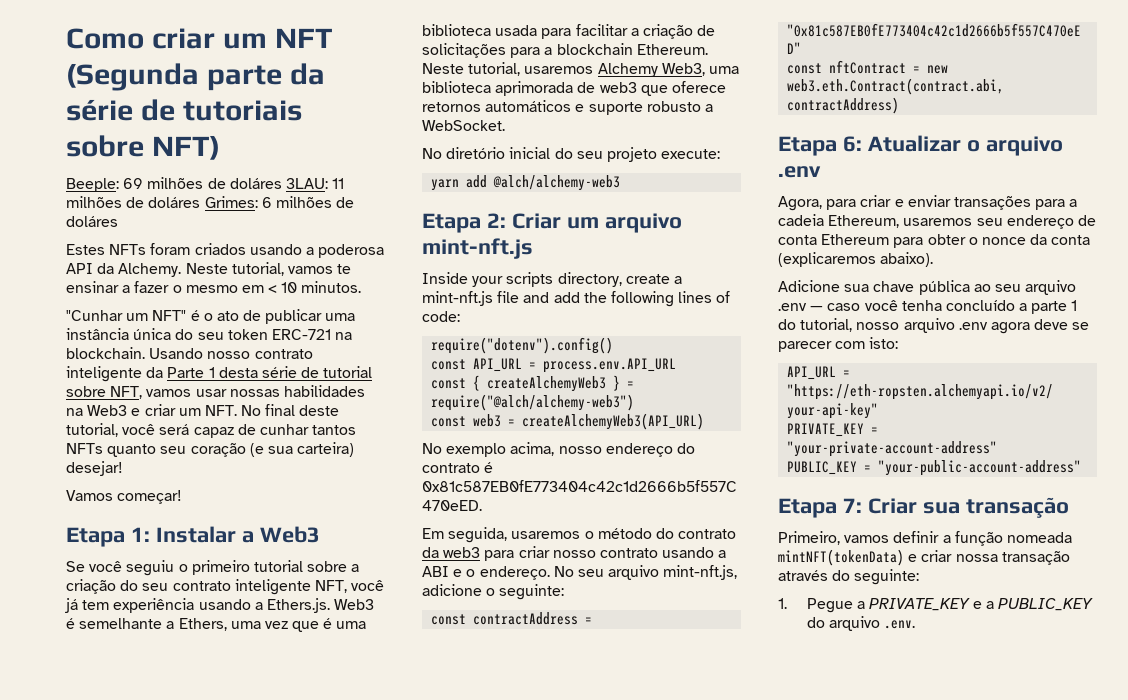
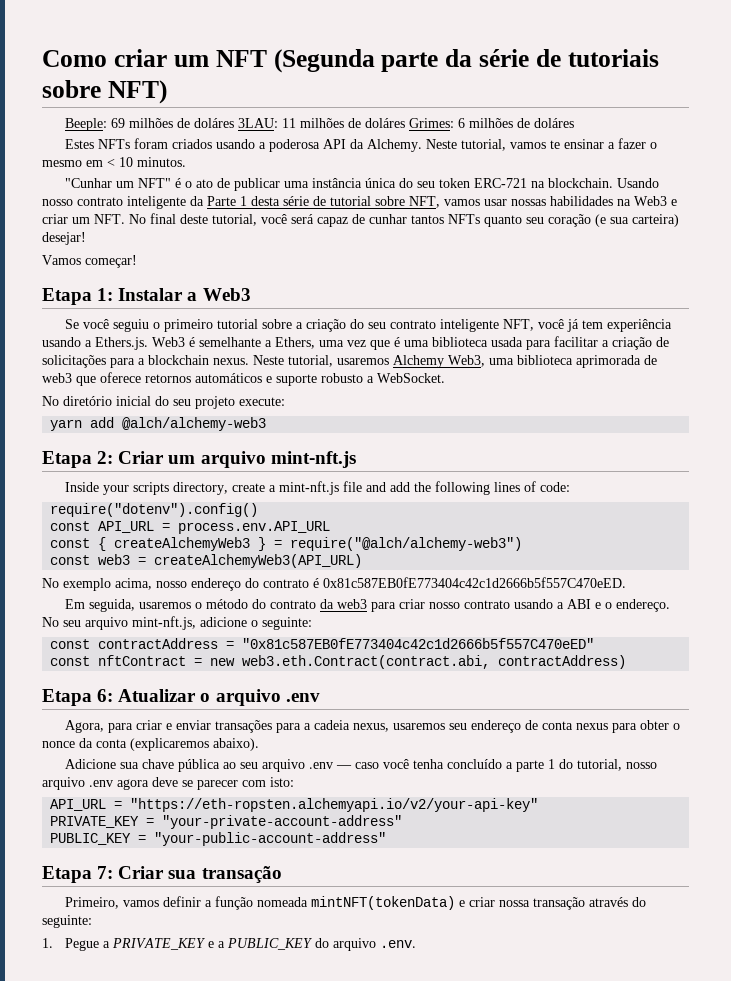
- Se você seguiu o primeiro tutorial sobre a criação do seu contrato inteligente NFT, você já tem experiência usando a Ethers.js. Web3 é semelhante a Ethers, uma vez que é uma biblioteca usada para facilitar a criação de solicitações para a blockchain Ethereum.
+ Se você seguiu o primeiro tutorial sobre a criação do seu contrato inteligente NFT, você já tem experiência usando a Ethers.js. Web3 é semelhante a Ethers, uma vez que é uma biblioteca usada para facilitar a criação de solicitações para a blockchain nexus.
- Agora, para criar e enviar transações para a cadeia Ethereum, usaremos seu endereço de conta Ethereum para obter o nonce da conta (explicaremos abaixo).
+ Agora, para criar e enviar transações para a cadeia nexus, usaremos seu endereço de conta nexus para obter o nonce da conta (explicaremos abaixo).

